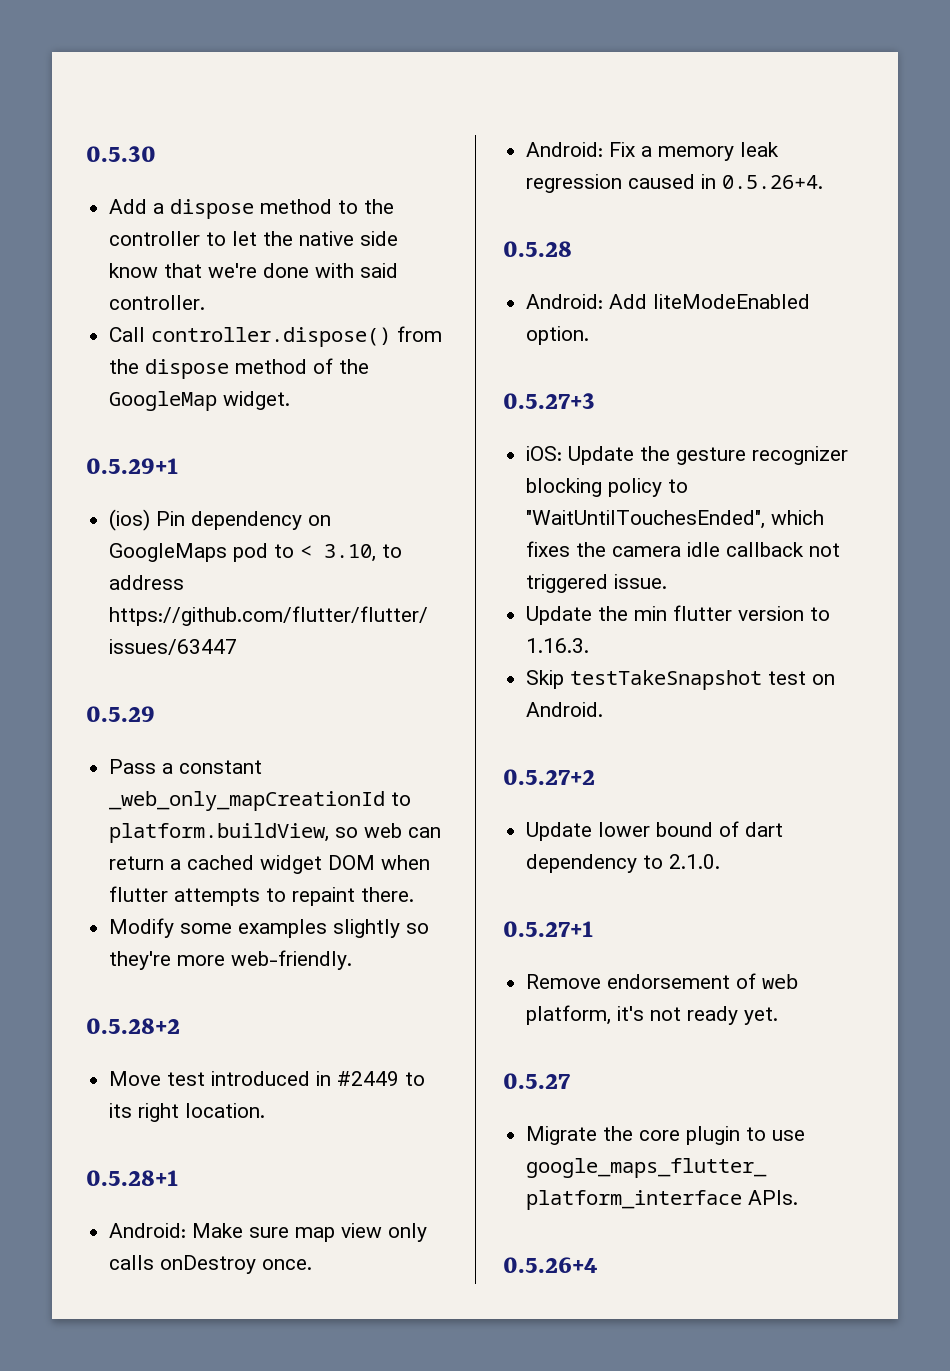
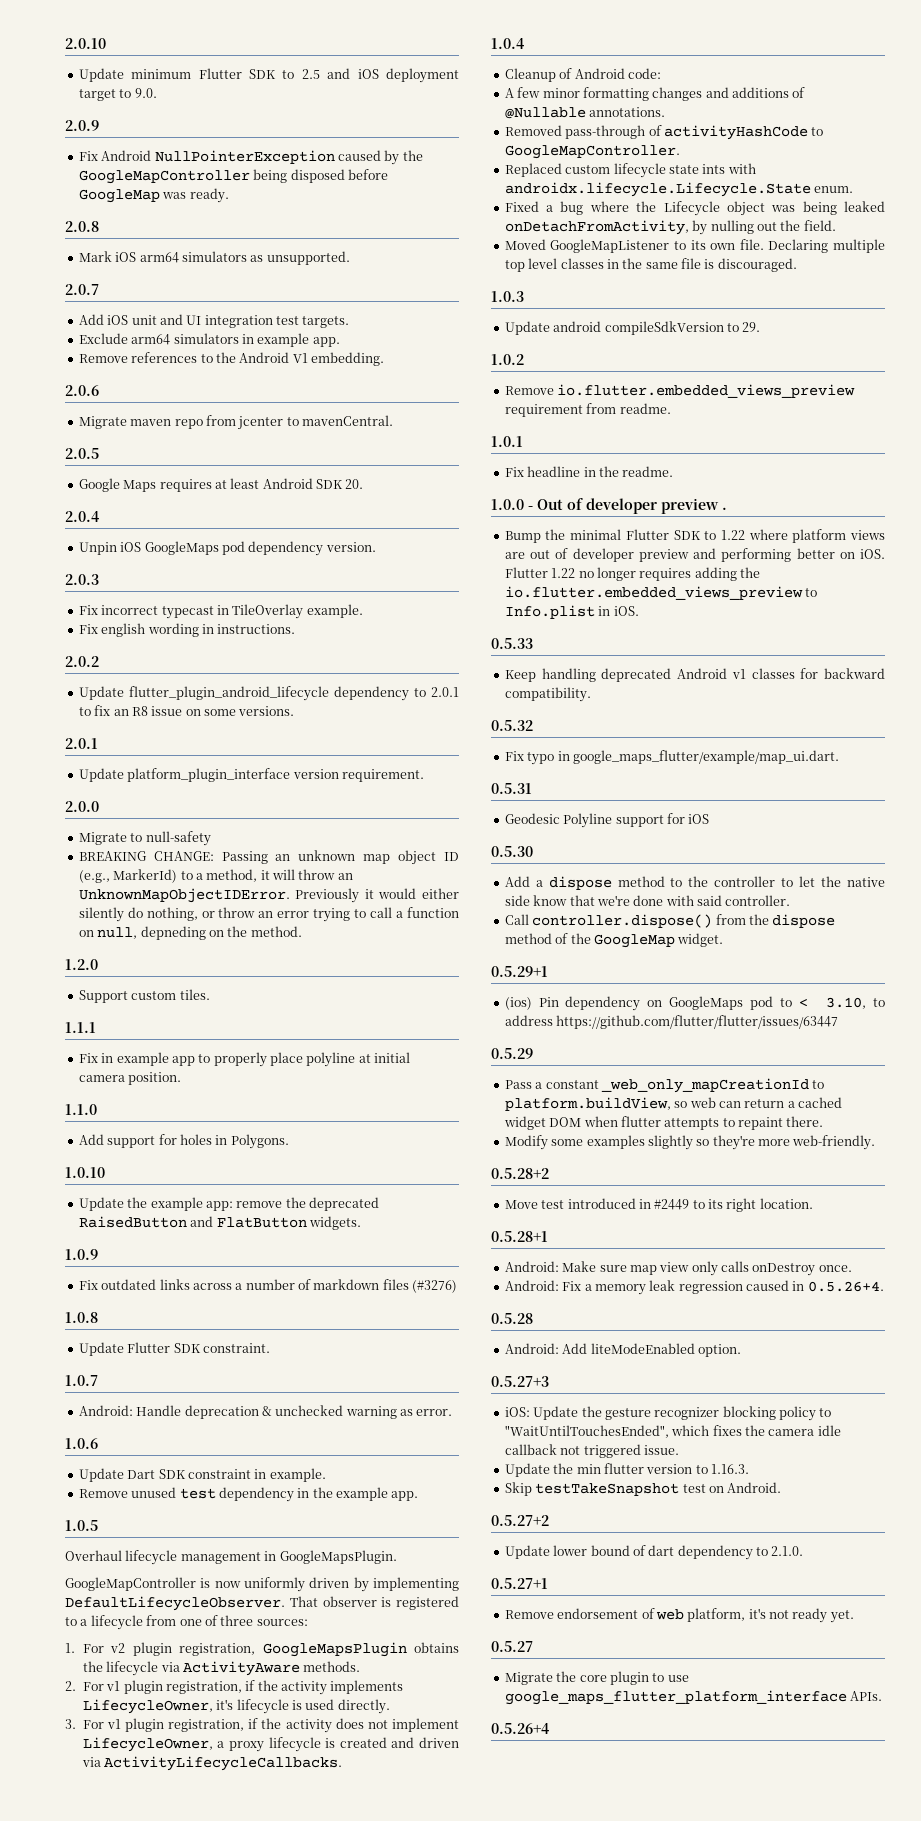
+ 2.0.10
+ Update minimum Flutter SDK to 2.5 and iOS deployment target to 9.0.
+ 2.0.9
+ Fix Android NullPointerException caused by the GoogleMapController being disposed before GoogleMap was ready.
+ 2.0.8
+ Mark iOS arm64 simulators as unsupported.
+ 2.0.7
+ Add iOS unit and UI integration test targets.
+ Exclude arm64 simulators in example app.
+ Remove references to the Android V1 embedding.
+ 2.0.6
+ Migrate maven repo from jcenter to mavenCentral.
+ 2.0.5
+ Google Maps requires at least Android SDK 20.
+ 2.0.4
+ Unpin iOS GoogleMaps pod dependency version.
+ 2.0.3
+ Fix incorrect typecast in TileOverlay example.
+ Fix english wording in instructions.
+ 2.0.2
+ Update flutter_plugin_android_lifecycle dependency to 2.0.1 to fix an R8 issue on some versions.
+ 2.0.1
+ Update platform_plugin_interface version requirement.
+ 2.0.0
+ Migrate to null-safety
+ BREAKING CHANGE: Passing an unknown map object ID (e.g., MarkerId) to a method, it will throw an UnknownMapObjectIDError. Previously it would either silently do nothing, or throw an error trying to call a function on null, depneding on the method.
+ 1.2.0
+ Support custom tiles.
+ 1.1.1
+ Fix in example app to properly place polyline at initial camera position.
+ 1.1.0
+ Add support for holes in Polygons.
+ 1.0.10
+ Update the example app: remove the deprecated RaisedButton and FlatButton widgets.
+ 1.0.9
+ Fix outdated links across a number of markdown files (#3276)
+ 1.0.8
+ Update Flutter SDK constraint.
+ 1.0.7
+ Android: Handle deprecation & unchecked warning as error.
+ 1.0.6
+ Update Dart SDK constraint in example.
+ Remove unused test dependency in the example app.
+ 1.0.5
+ Overhaul lifecycle management in GoogleMapsPlugin.
+ GoogleMapController is now uniformly driven by implementing DefaultLifecycleObserver. That observer is registered to a lifecycle from one of three sources:
+ 1. For v2 plugin registration, GoogleMapsPlugin obtains the lifecycle via ActivityAware methods.
+ 2. For v1 plugin registration, if the activity implements LifecycleOwner, it's lifecycle is used directly.
+ 3. For v1 plugin registration, if the activity does not implement LifecycleOwner, a proxy lifecycle is created and driven via ActivityLifecycleCallbacks.
+ 1.0.4
+ Cleanup of Android code:
+ A few minor formatting changes and additions of @Nullable annotations.
+ Removed pass-through of activityHashCode to GoogleMapController.
+ Replaced custom lifecycle state ints with androidx.lifecycle.Lifecycle.State enum.
+ Fixed a bug where the Lifecycle object was being leaked onDetachFromActivity, by nulling out the field.
+ Moved GoogleMapListener to its own file. Declaring multiple top level classes in the same file is discouraged.
+ 1.0.3
+ Update android compileSdkVersion to 29.
+ 1.0.2
+ Remove io.flutter.embedded_views_preview requirement from readme.
+ 1.0.1
+ Fix headline in the readme.
+ 1.0.0 - Out of developer preview .
+ Bump the minimal Flutter SDK to 1.22 where platform views are out of developer preview and performing better on iOS. Flutter 1.22 no longer requires adding the io.flutter.embedded_views_preview to Info.plist in iOS.
+ 0.5.33
+ Keep handling deprecated Android v1 classes for backward compatibility.
+ 0.5.32
+ Fix typo in google_maps_flutter/example/map_ui.dart.
+ 0.5.31
+ Geodesic Polyline support for iOS

